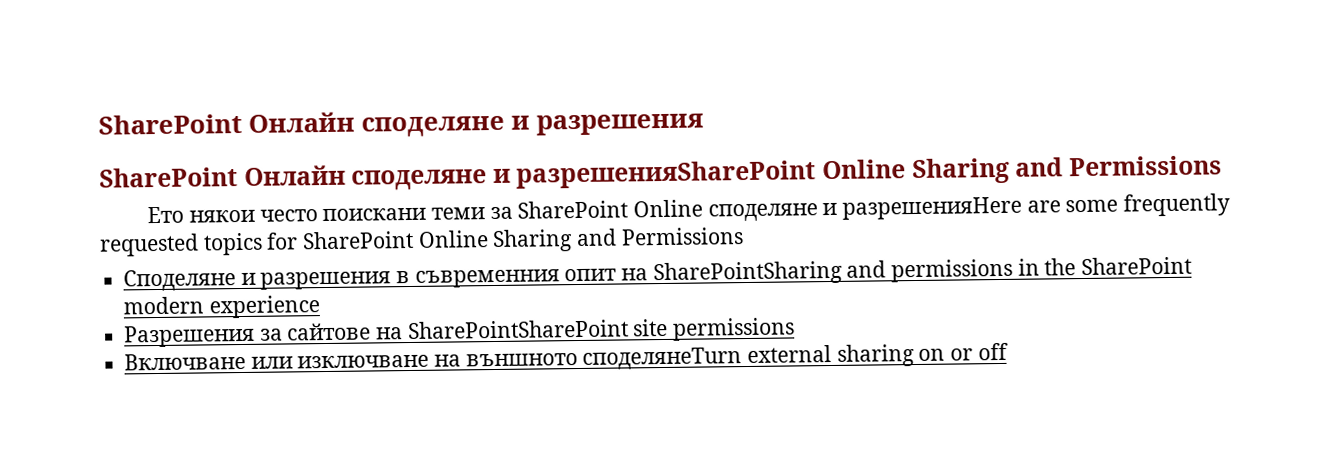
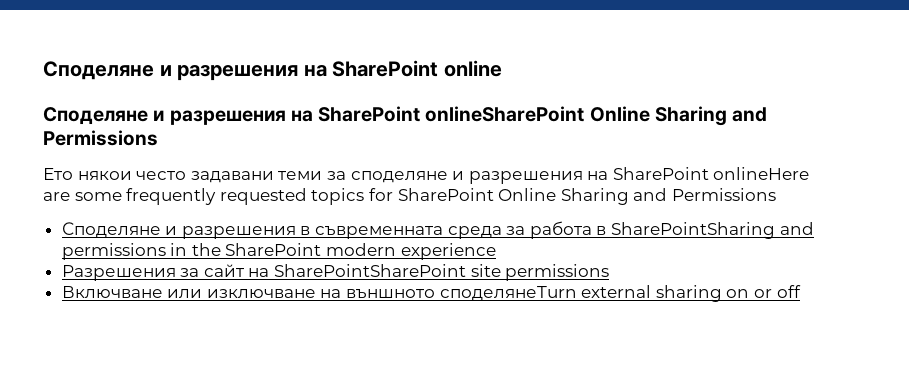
- SharePoint Онлайн споделяне и разрешения
- SharePoint Онлайн споделяне и разрешенияSharePoint Online Sharing and Permissions
+ Споделяне и разрешения на SharePoint online
+ Споделяне и разрешения на SharePoint onlineSharePoint Online Sharing and Permissions
- Ето някои често поискани теми за SharePoint Online споделяне и разрешенияHere are some frequently requested topics for SharePoint Online Sharing and Permissions
+ Ето някои често задавани теми за споделяне и разрешения на SharePoint onlineHere are some frequently requested topics for SharePoint Online Sharing and Permissions
- Споделяне и разрешения в съвременния опит на SharePointSharing and permissions in the SharePoint modern experience
+ Споделяне и разрешения в съвременната среда за работа в SharePointSharing and permissions in the SharePoint modern experience
- Разрешения за сайтове на SharePointSharePoint site permissions
+ Разрешения за сайт на SharePointSharePoint site permissions

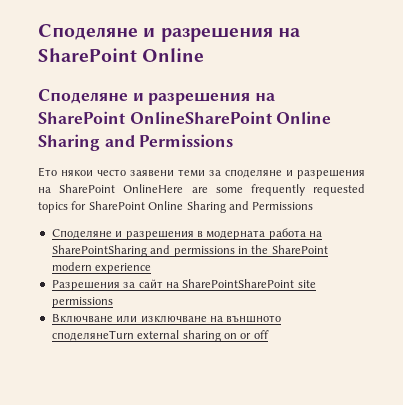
- Споделяне и разрешения на SharePoint online
- Споделяне и разрешения на SharePoint onlineSharePoint Online Sharing and Permissions
+ Споделяне и разрешения на SharePoint Online
+ Споделяне и разрешения на SharePoint OnlineSharePoint Online Sharing and Permissions
- Ето някои често задавани теми за споделяне и разрешения на SharePoint onlineHere are some frequently requested topics for SharePoint Online Sharing and Permissions
+ Ето някои често заявени теми за споделяне и разрешения на SharePoint OnlineHere are some frequently requested topics for SharePoint Online Sharing and Permissions
- Споделяне и разрешения в съвременната среда за работа в SharePointSharing and permissions in the SharePoint modern experience
+ Споделяне и разрешения в модерната работа на SharePointSharing and permissions in the SharePoint modern experience

